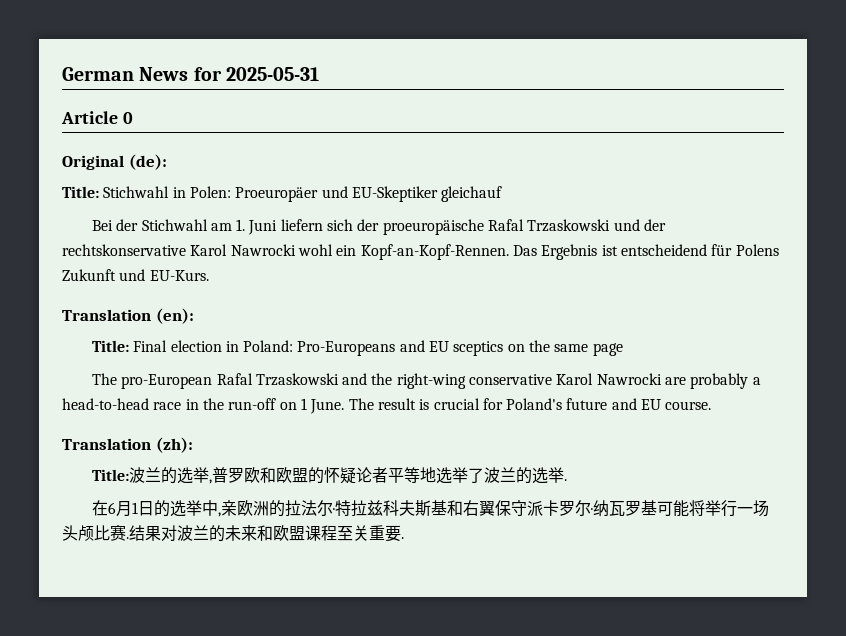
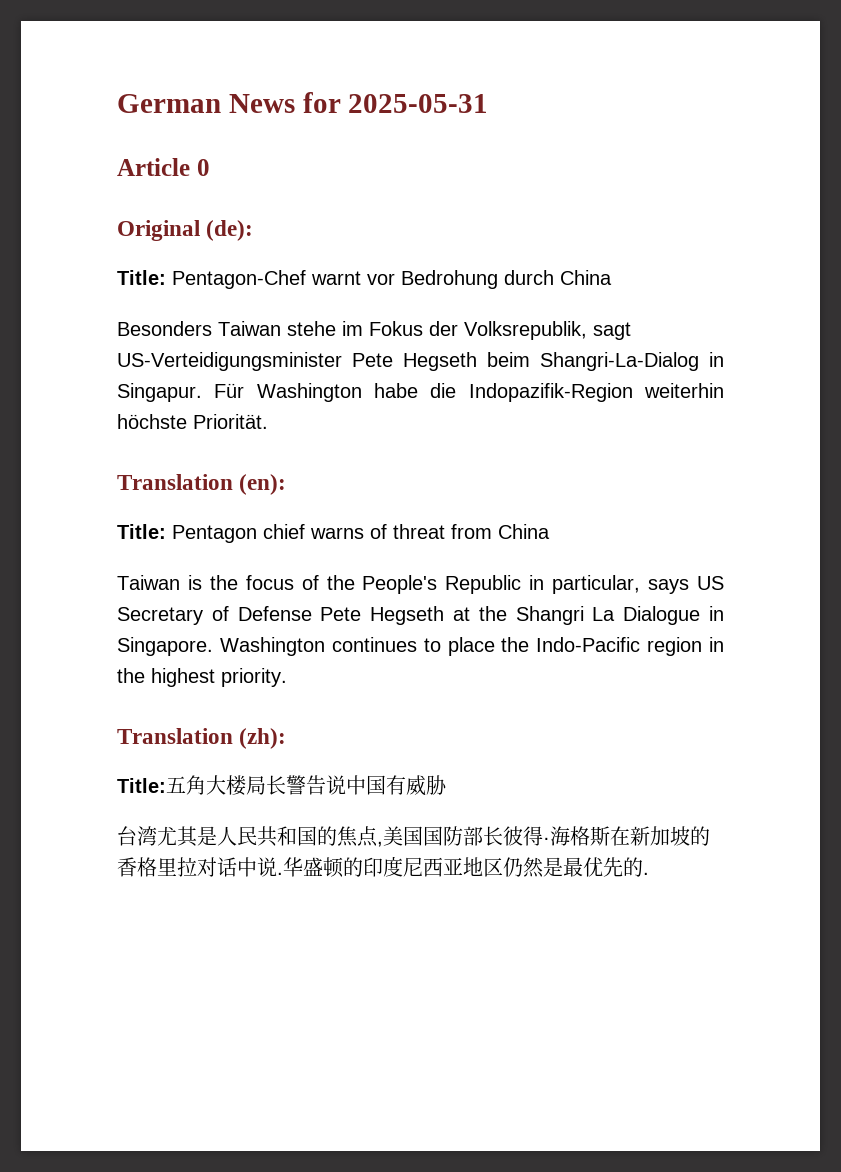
- Title: Stichwahl in Polen: Proeuropäer und EU-Skeptiker gleichauf
- Bei der Stichwahl am 1. Juni liefern sich der proeuropäische Rafal Trzaskowski und der rechtskonservative Karol Nawrocki wohl ein Kopf-an-Kopf-Rennen. Das Ergebnis ist entscheidend für Polens Zukunft und EU-Kurs.
+ Title: Pentagon-Chef warnt vor Bedrohung durch China
+ Besonders Taiwan stehe im Fokus der Volksrepublik, sagt US-Verteidigungsminister Pete Hegseth beim Shangri-La-Dialog in Singapur. Für Washington habe die Indopazifik-Region weiterhin höchste Priorität.
  Translation (en):
- Title: Final election in Poland: Pro-Europeans and EU sceptics on the same page
- The pro-European Rafal Trzaskowski and the right-wing conservative Karol Nawrocki are probably a head-to-head race in the run-off on 1 June. The result is crucial for Poland's future and EU course.
+ Title: Pentagon chief warns of threat from China
+ Taiwan is the focus of the People's Republic in particular, says US Secretary of Defense Pete Hegseth at the Shangri La Dialogue in Singapore. Washington continues to place the Indo-Pacific region in the highest priority.
  Translation (zh):
- Title:波兰的选举,普罗欧和欧盟的怀疑论者平等地选举了波兰的选举.
- 在6月1日的选举中,亲欧洲的拉法尔·特拉兹科夫斯基和右翼保守派卡罗尔·纳瓦罗基可能将举行一场头颅比赛.结果对波兰的未来和欧盟课程至关重要.
+ Title:五角大楼局长警告说中国有威胁
+ 台湾尤其是人民共和国的焦点,美国国防部长彼得·海格斯在新加坡的香格里拉对话中说.华盛顿的印度尼西亚地区仍然是最优先的.

